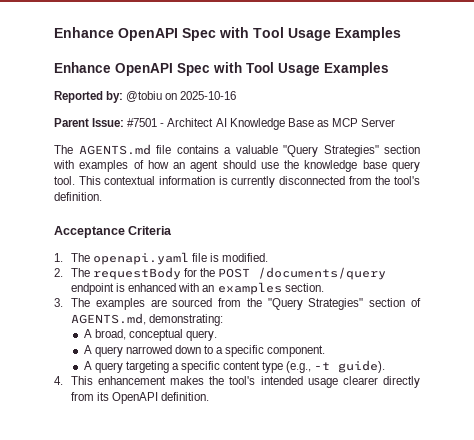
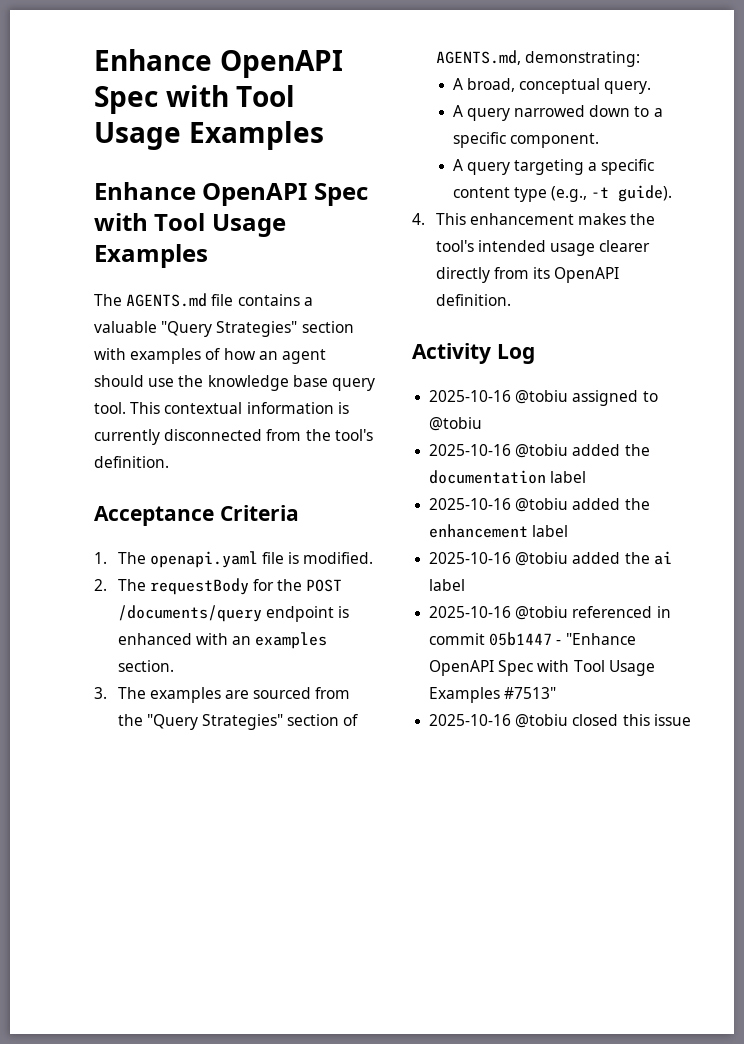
- Reported by: @tobiu on 2025-10-16
- Parent Issue: #7501 - Architect AI Knowledge Base as MCP Server
+ Activity Log
+ 2025-10-16 @tobiu assigned to @tobiu
+ 2025-10-16 @tobiu added the documentation label
+ 2025-10-16 @tobiu added the enhancement label
+ 2025-10-16 @tobiu added the ai label
+ 2025-10-16 @tobiu referenced in commit 05b1447 - "Enhance OpenAPI Spec with Tool Usage Examples #7513"
+ 2025-10-16 @tobiu closed this issue

